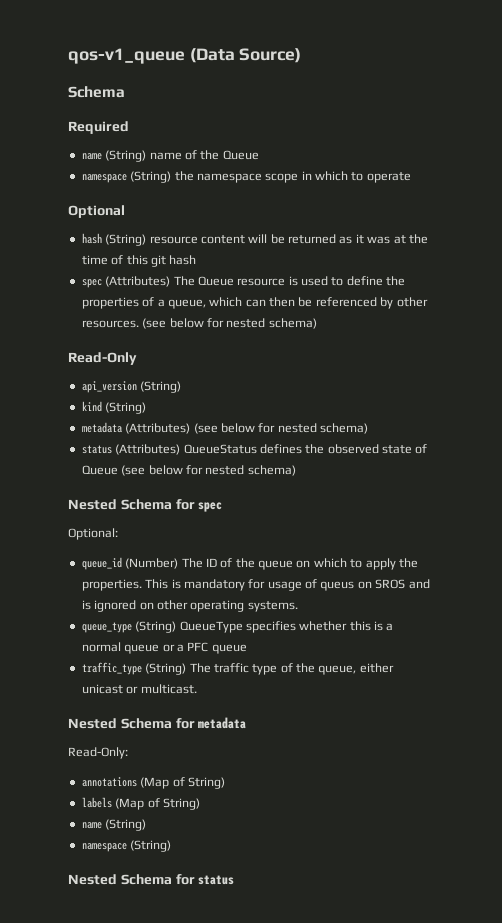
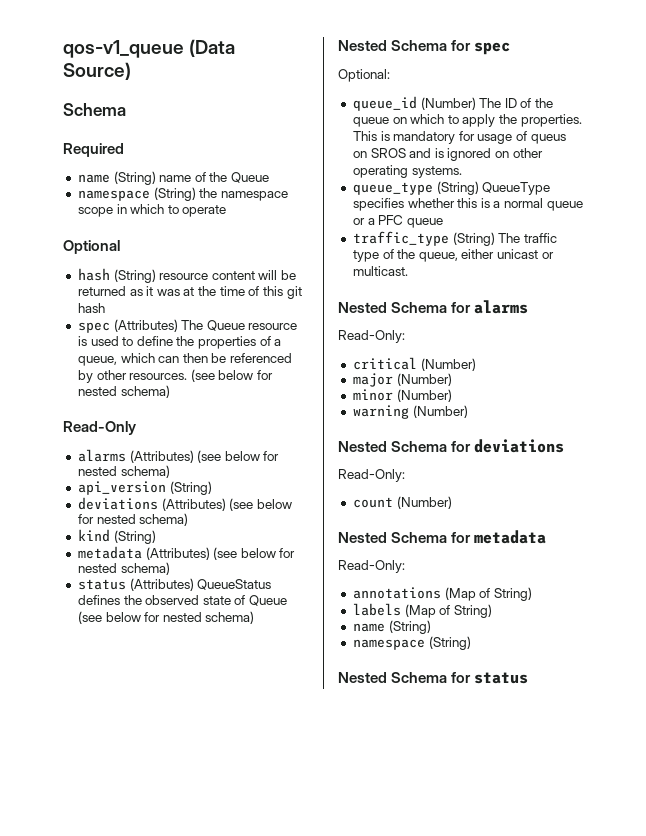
+ alarms (Attributes) (see below for nested schema)
  api_version (String)
+ deviations (Attributes) (see below for nested schema)
+ Nested Schema for alarms
+ Read-Only:
+ critical (Number)
+ major (Number)
+ minor (Number)
+ warning (Number)
+ Nested Schema for deviations
+ Read-Only:
+ count (Number)

